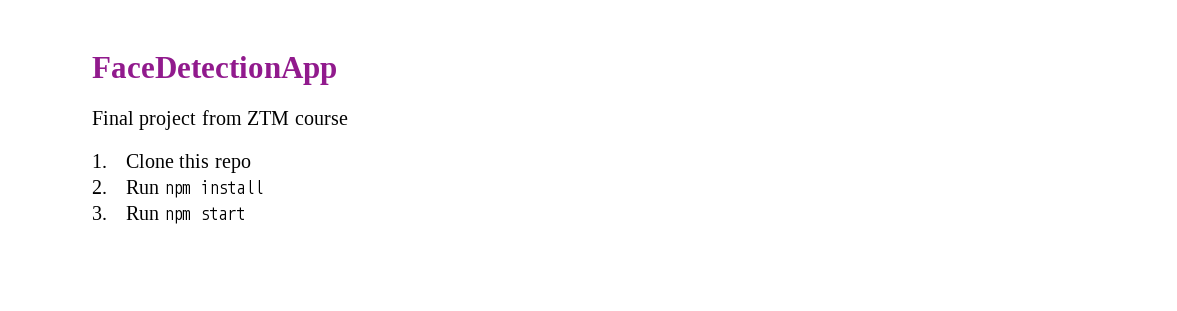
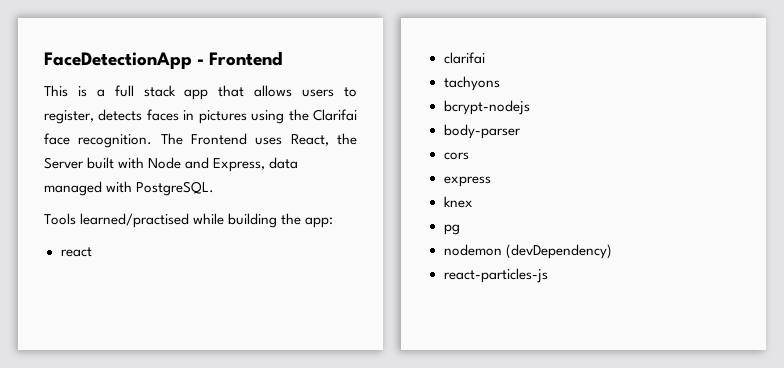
- FaceDetectionApp
- Final project from ZTM course
- 1. Clone this repo
- 2. Run npm install
- 3. Run npm start
+ FaceDetectionApp - Frontend
+ This is a full stack app that allows users to register, detects faces in pictures using the Clarifai face recognition. The Frontend uses React, the Server built with Node and Express, data managed with PostgreSQL.
+ Tools learned/practised while building the app:
+ react
+ clarifai
+ tachyons
+ bcrypt-nodejs
+ body-parser
+ cors
+ express
+ knex
+ pg
+ nodemon (devDependency)
+ react-particles-js

